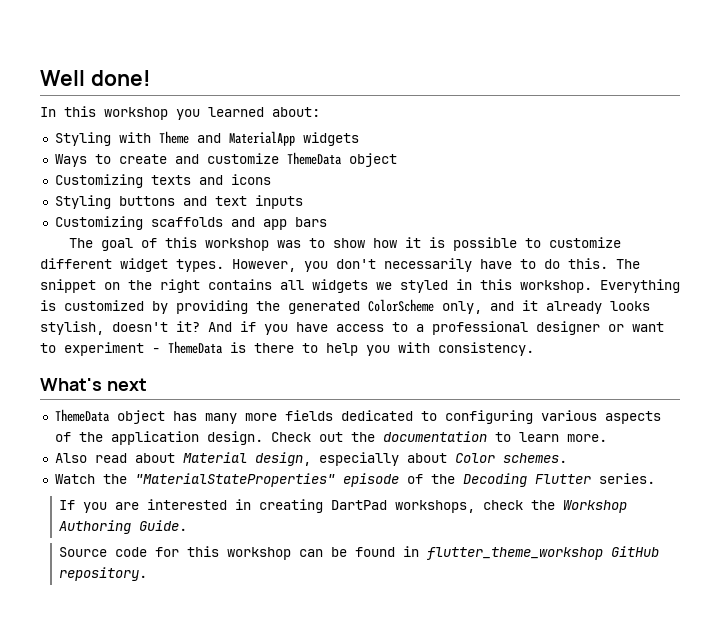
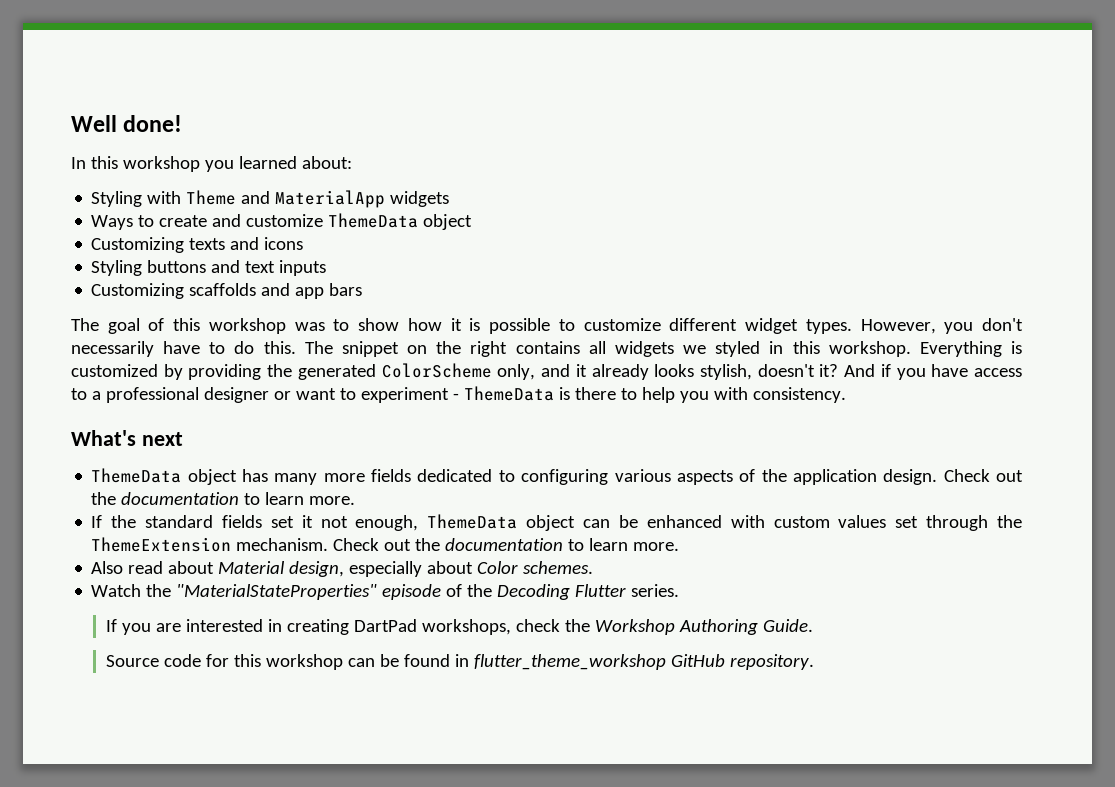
+ If the standard fields set it not enough, ThemeData object can be enhanced with custom values set through the ThemeExtension mechanism. Check out the documentation to learn more.

